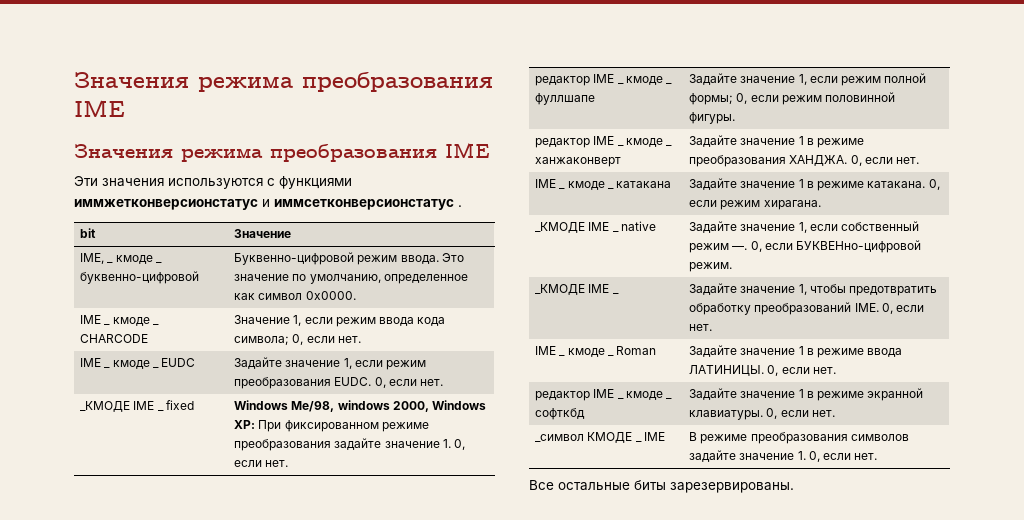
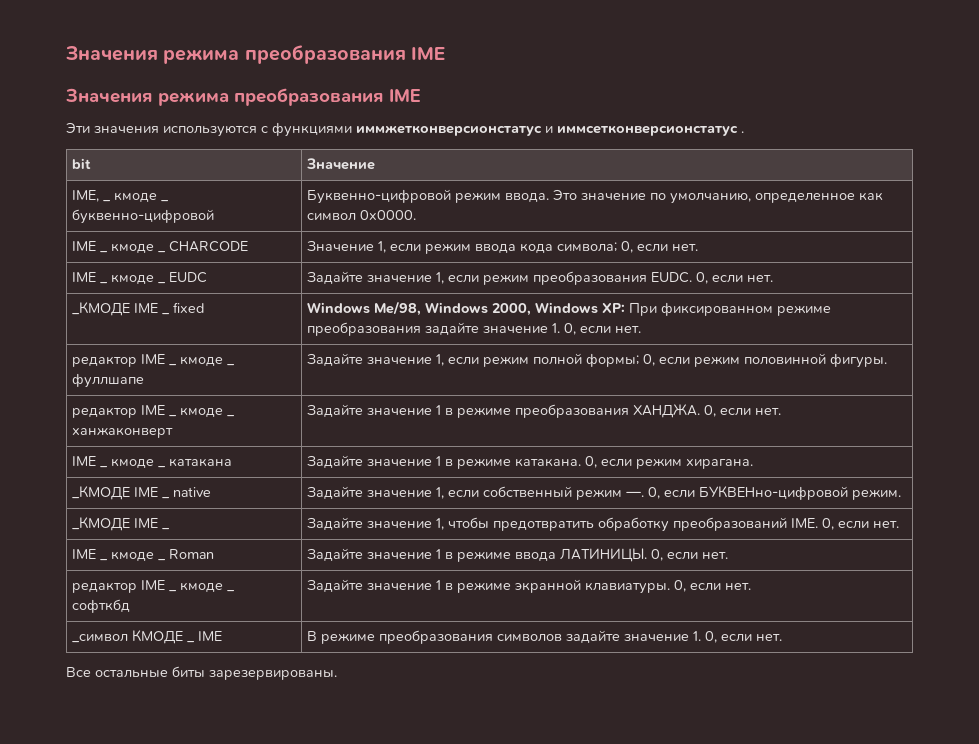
- _КМОДЕ IME _ fixed | Windows Me/98, windows 2000, Windows XP: При фиксированном режиме преобразования задайте значение 1. 0, если нет.
+ _КМОДЕ IME _ fixed | Windows Me/98, Windows 2000, Windows XP: При фиксированном режиме преобразования задайте значение 1. 0, если нет.

